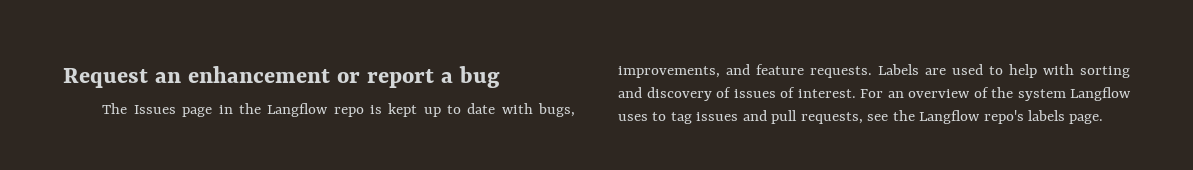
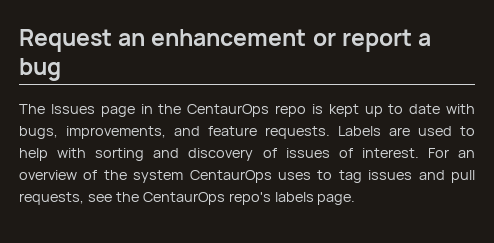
- The Issues page in the Langflow repo is kept up to date with bugs, improvements, and feature requests.
+ The Issues page in the CentaurOps repo is kept up to date with bugs, improvements, and feature requests.
- For an overview of the system Langflow uses to tag issues and pull requests, see the Langflow repo's labels page.
+ For an overview of the system CentaurOps uses to tag issues and pull requests, see the CentaurOps repo's labels page.

